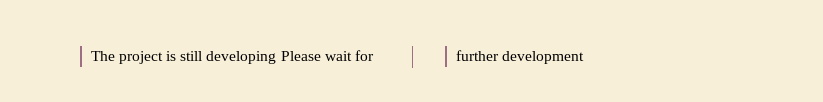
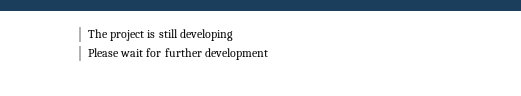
- The project is still developing Please wait for further development
+ The project is still developing
+ Please wait for further development

